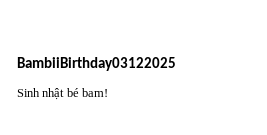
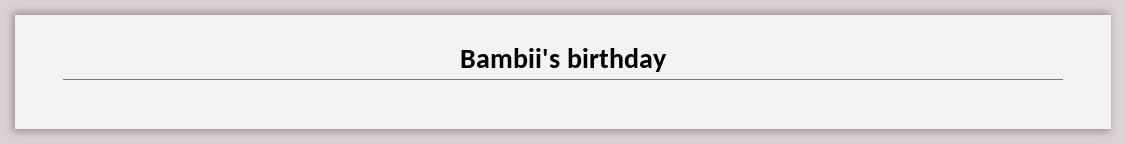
- BambiiBirthday03122025
- Sinh nhật bé bam!
+ Bambii's birthday

